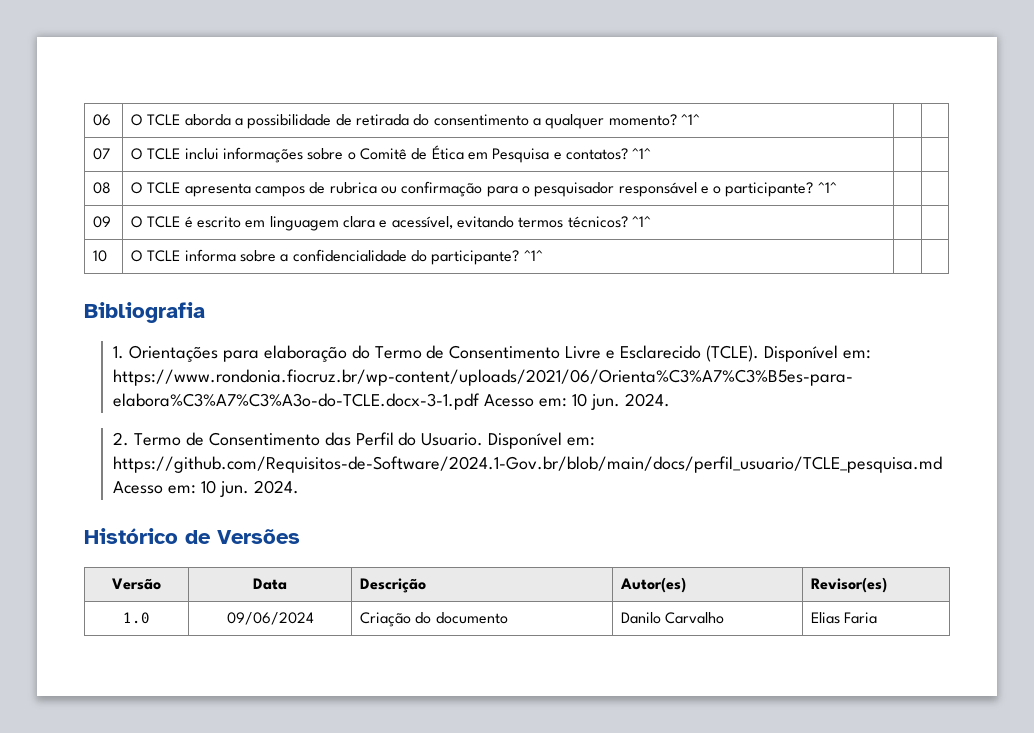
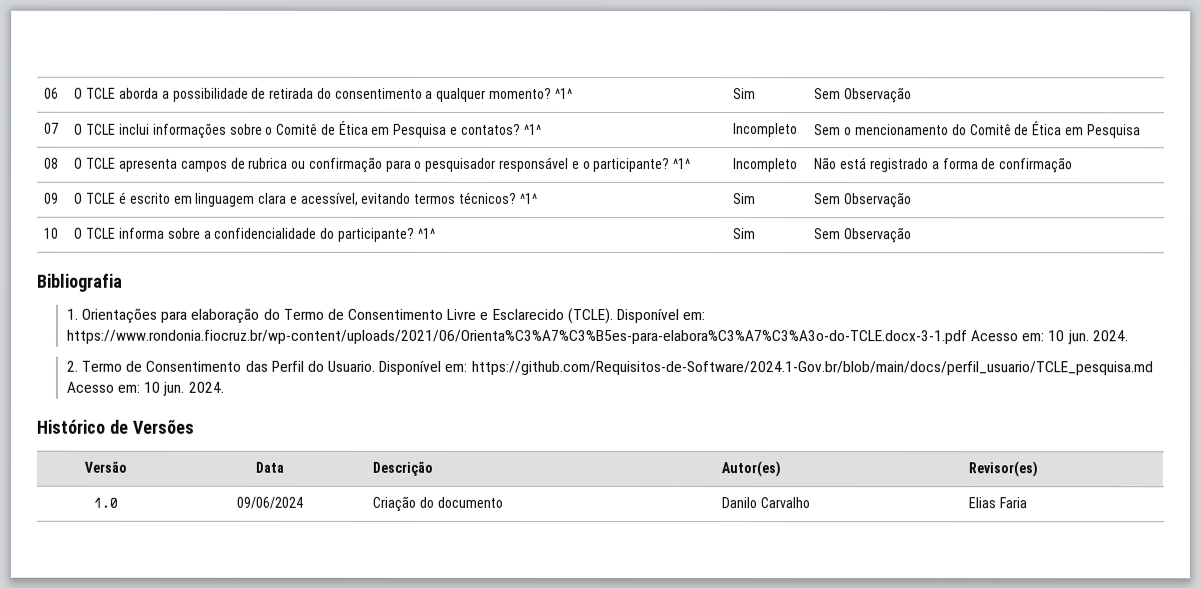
- 06 | O TCLE aborda a possibilidade de retirada do consentimento a qualquer momento? ^1^ | |
+ 06 | O TCLE aborda a possibilidade de retirada do consentimento a qualquer momento? ^1^ | Sim | Sem Observação
- 07 | O TCLE inclui informações sobre o Comitê de Ética em Pesquisa e contatos? ^1^ | |
+ 07 | O TCLE inclui informações sobre o Comitê de Ética em Pesquisa e contatos? ^1^ | Incompleto | Sem o mencionamento do Comitê de Ética em Pesquisa
- 08 | O TCLE apresenta campos de rubrica ou confirmação para o pesquisador responsável e o participante? ^1^ | |
+ 08 | O TCLE apresenta campos de rubrica ou confirmação para o pesquisador responsável e o participante? ^1^ | Incompleto | Não está registrado a forma de confirmação
- 09 | O TCLE é escrito em linguagem clara e acessível, evitando termos técnicos? ^1^ | |
+ 09 | O TCLE é escrito em linguagem clara e acessível, evitando termos técnicos? ^1^ | Sim | Sem Observação
- 10 | O TCLE informa sobre a confidencialidade do participante? ^1^ | |
+ 10 | O TCLE informa sobre a confidencialidade do participante? ^1^ | Sim | Sem Observação

